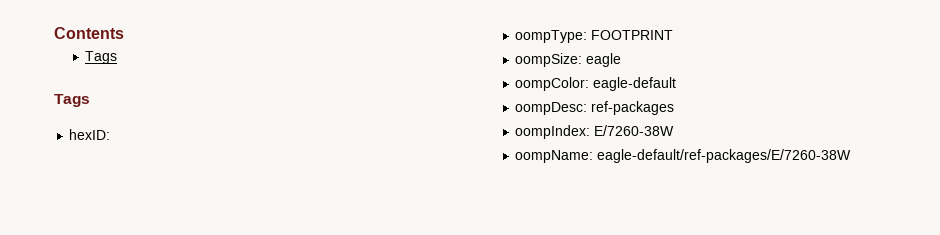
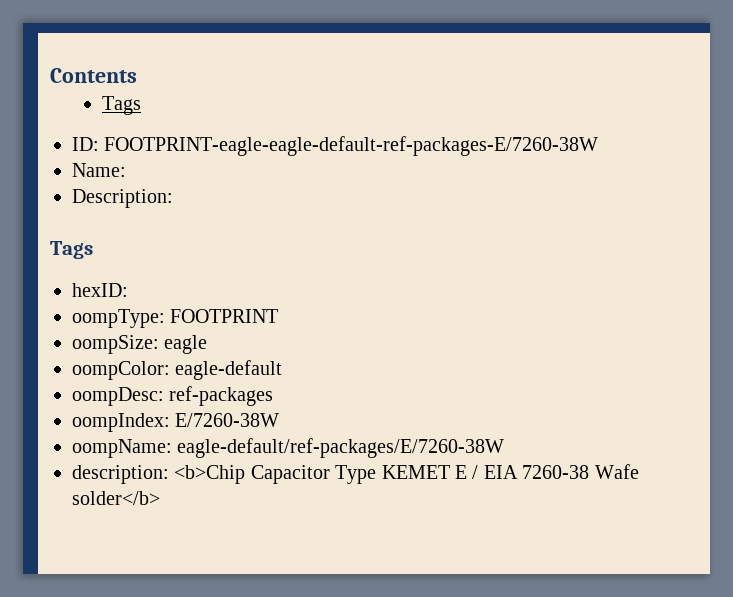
+ ID: FOOTPRINT-eagle-eagle-default-ref-packages-E/7260-38W
+ Name:
+ Description:
+ description: <b>Chip Capacitor Type KEMET E / EIA 7260-38 Wafe solder</b>

